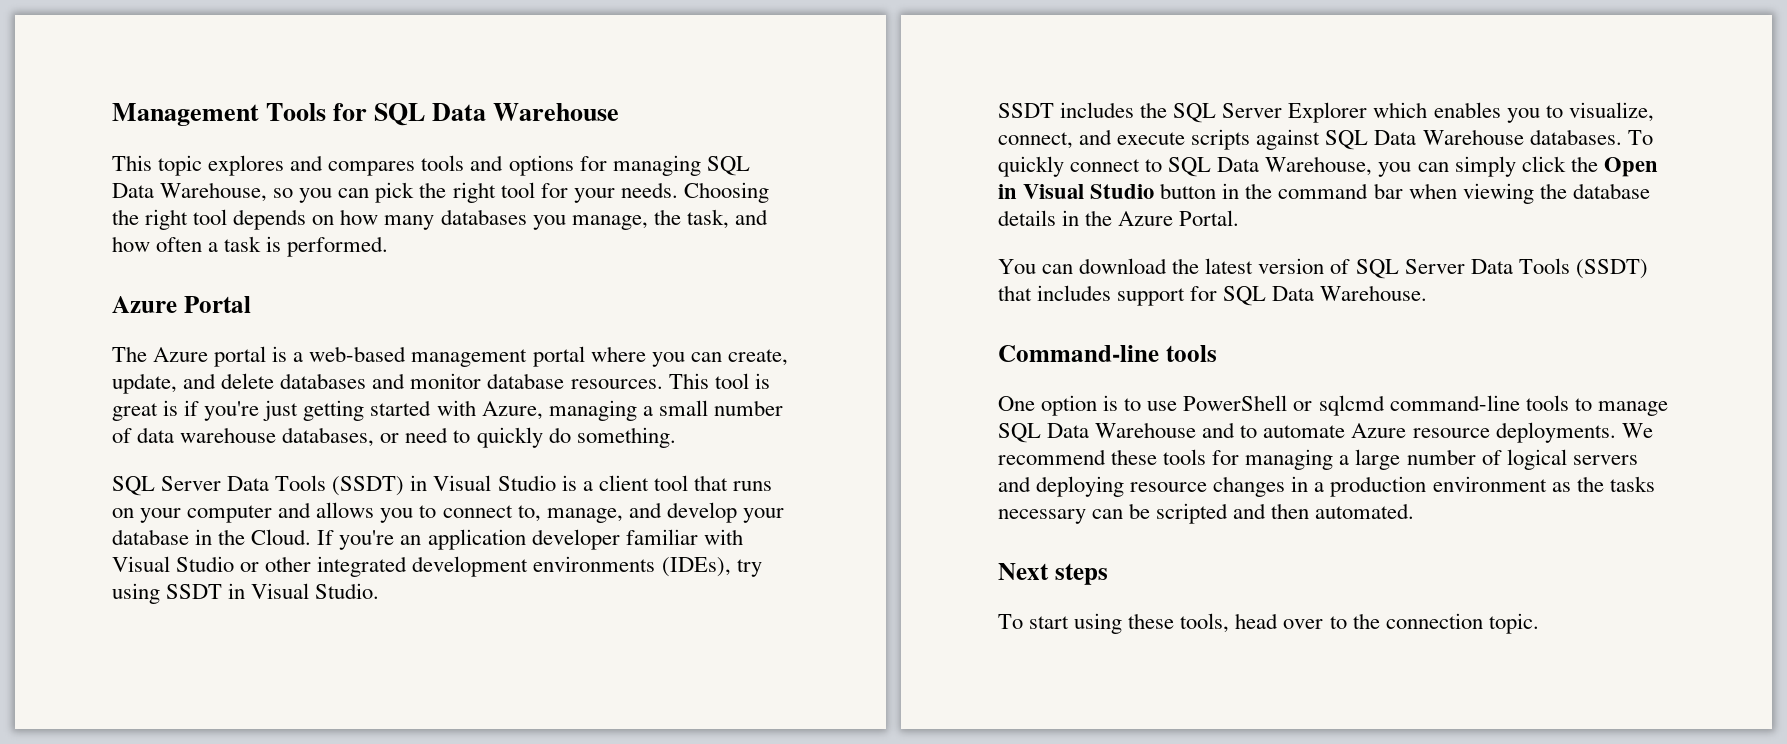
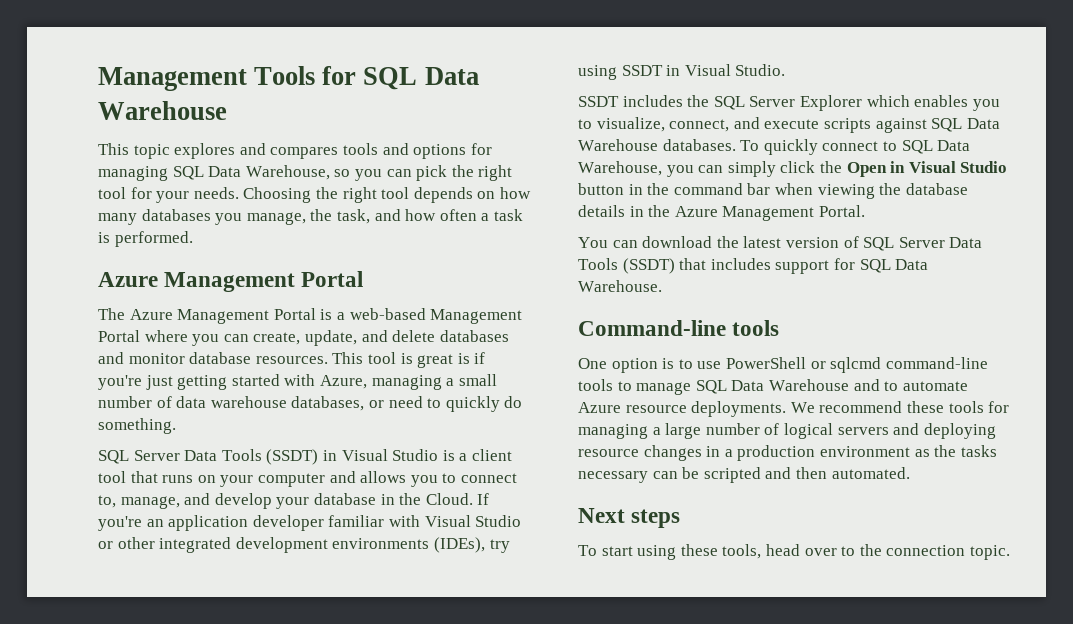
  Choosing the right tool depends on how many databases you manage, the task, and how often a task is performed.
- Azure Portal
+ Azure Management Portal
- The Azure portal is a web-based management portal where you can create, update, and delete databases and monitor database resources.
+ The Azure Management Portal is a web-based Management Portal where you can create, update, and delete databases and monitor database resources.
- To quickly connect to SQL Data Warehouse, you can simply click the Open in Visual Studio button in the command bar when viewing the database details in the Azure Portal.
+ To quickly connect to SQL Data Warehouse, you can simply click the Open in Visual Studio button in the command bar when viewing the database details in the Azure Management Portal.

